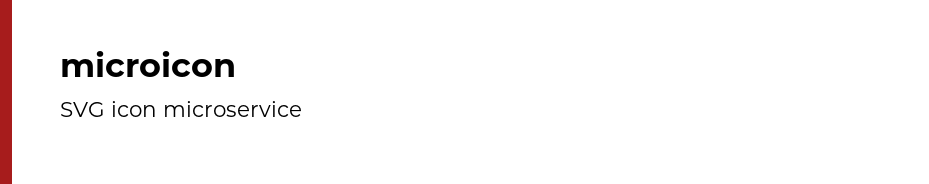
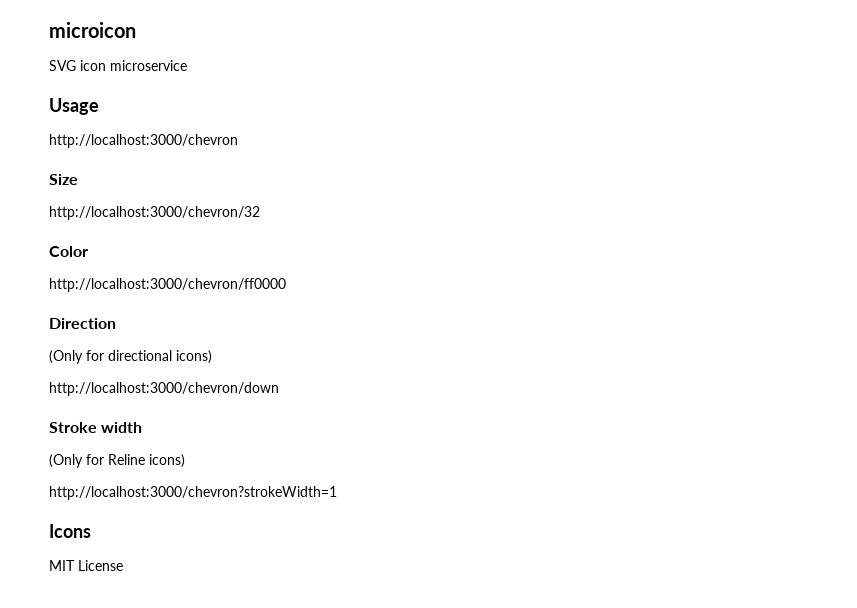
+ Usage
+ http://localhost:3000/chevron
+ Size
+ http://localhost:3000/chevron/32
+ Color
+ http://localhost:3000/chevron/ff0000
+ Direction
+ (Only for directional icons)
+ http://localhost:3000/chevron/down
+ Stroke width
+ (Only for Reline icons)
+ http://localhost:3000/chevron?strokeWidth=1
+ Icons
+ MIT License

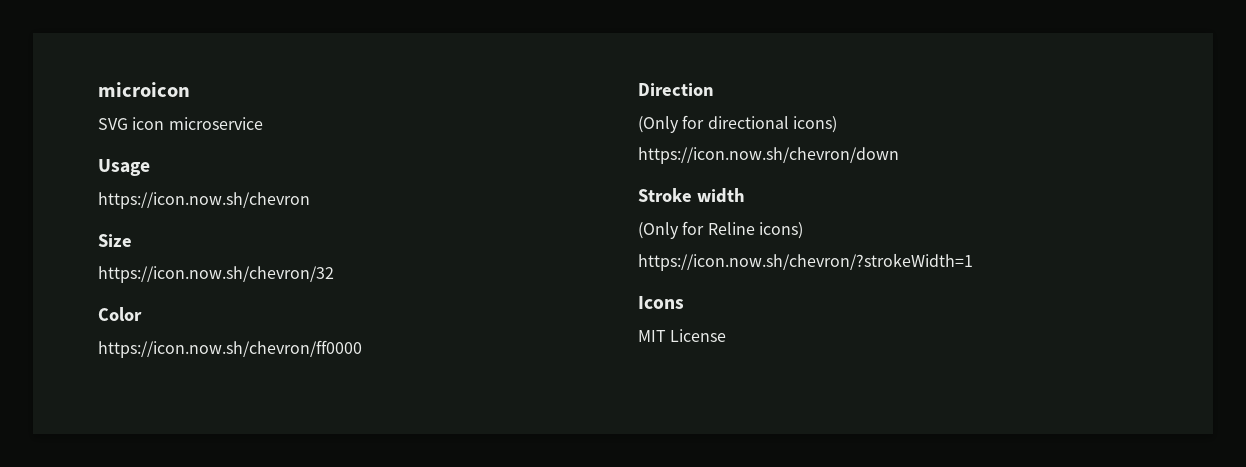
- http://localhost:3000/chevron
+ https://icon.now.sh/chevron
- http://localhost:3000/chevron/32
+ https://icon.now.sh/chevron/32
- http://localhost:3000/chevron/ff0000
+ https://icon.now.sh/chevron/ff0000
- http://localhost:3000/chevron/down
+ https://icon.now.sh/chevron/down
- http://localhost:3000/chevron?strokeWidth=1
+ https://icon.now.sh/chevron/?strokeWidth=1

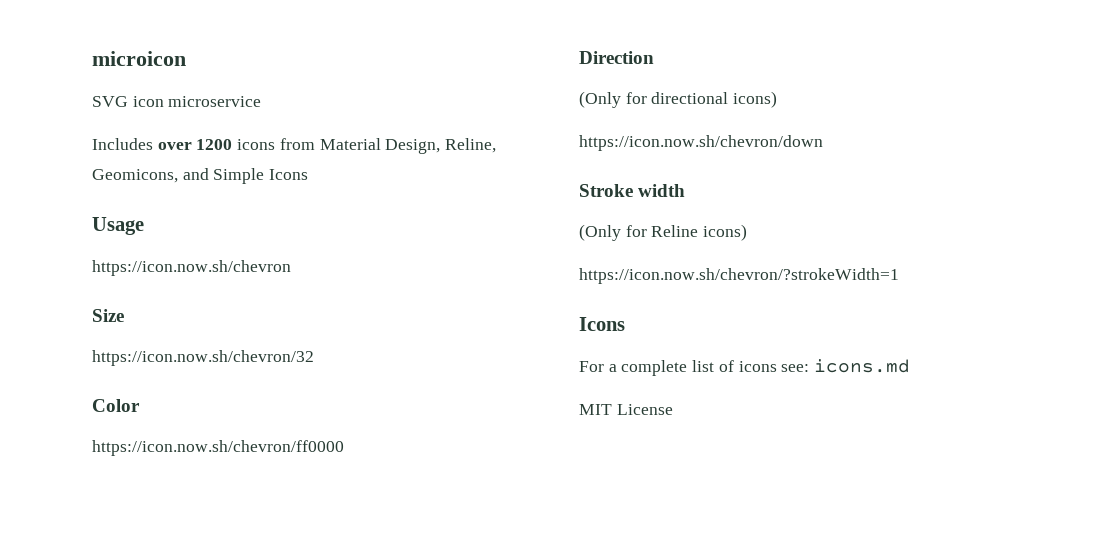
+ Includes over 1200 icons from Material Design, Reline, Geomicons, and Simple Icons
+ For a complete list of icons see: icons.md

